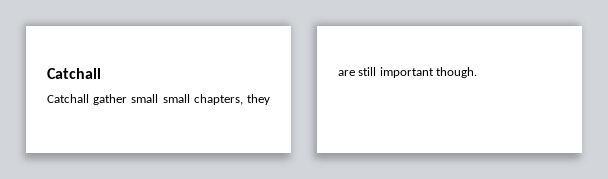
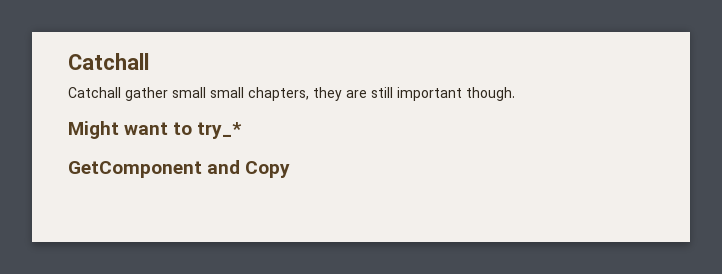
+ Might want to try_*
+ GetComponent and Copy

